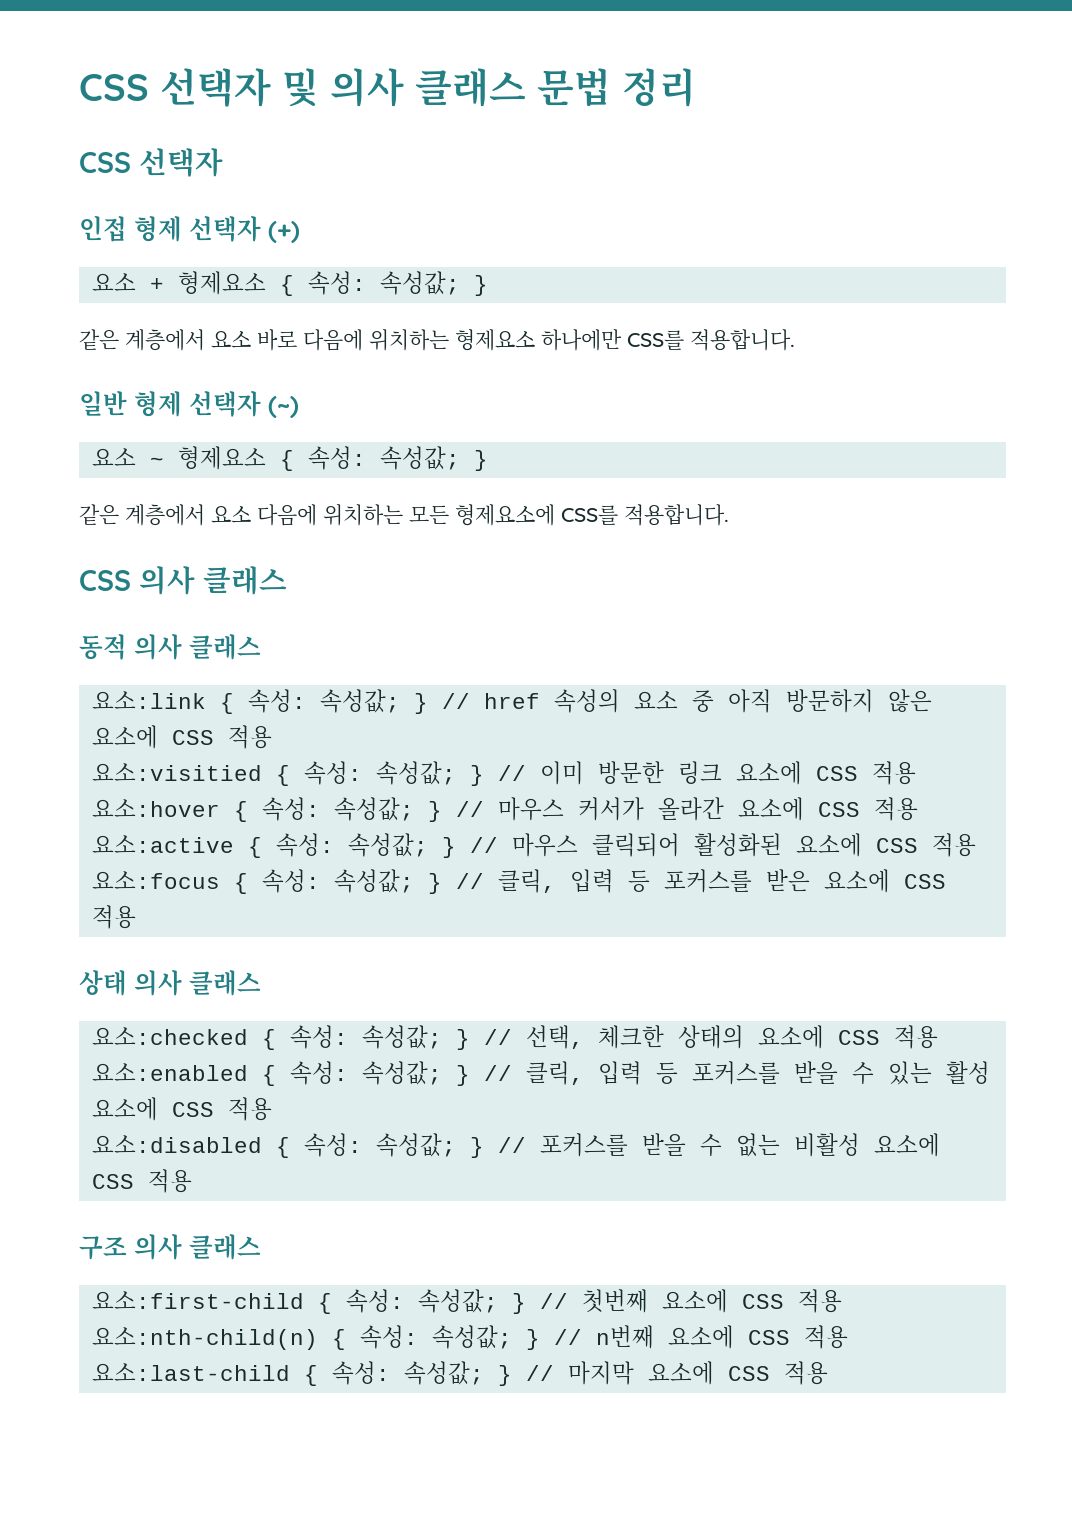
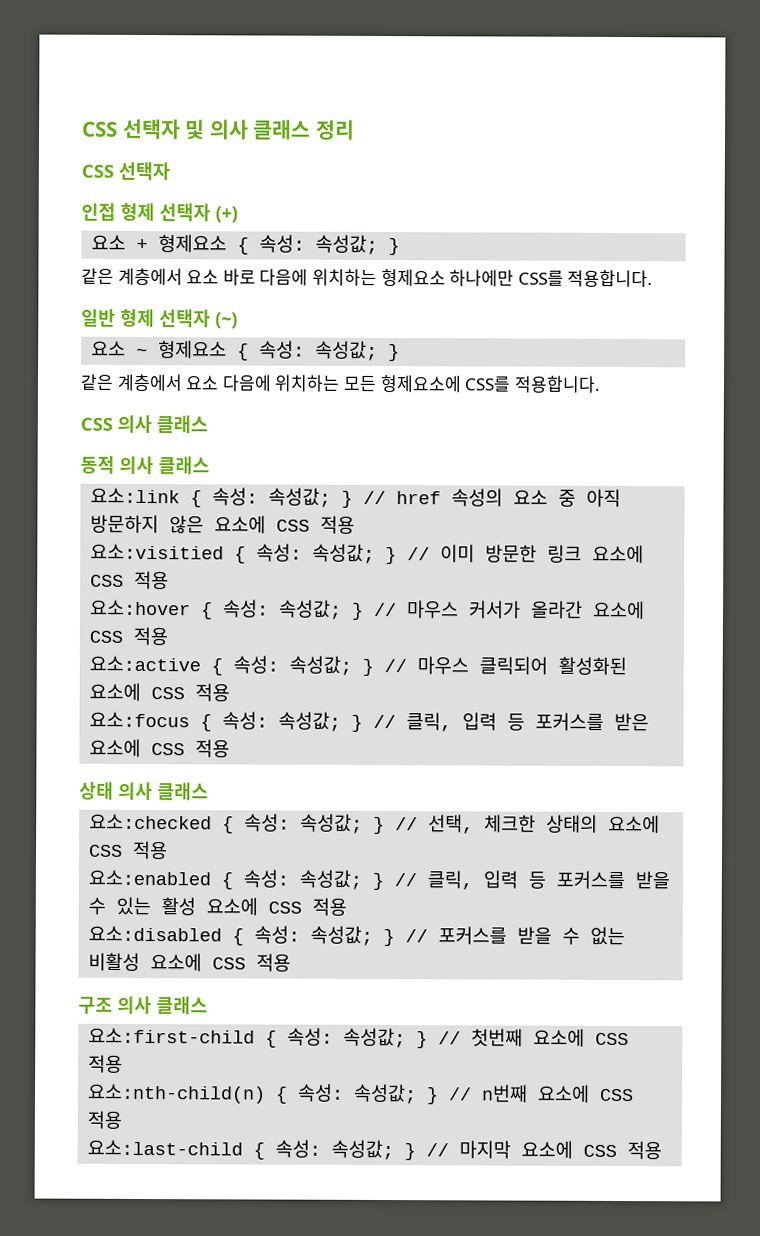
- CSS 선택자 및 의사 클래스 문법 정리
+ CSS 선택자 및 의사 클래스 정리

